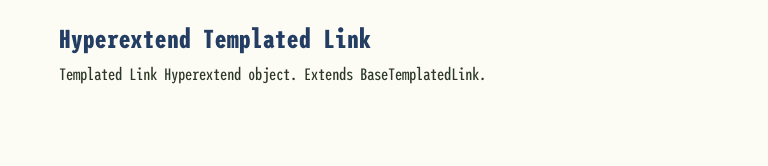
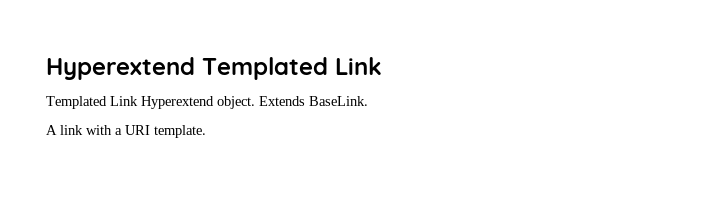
- Extends BaseTemplatedLink.
+ Extends BaseLink.
+ A link with a URI template.

